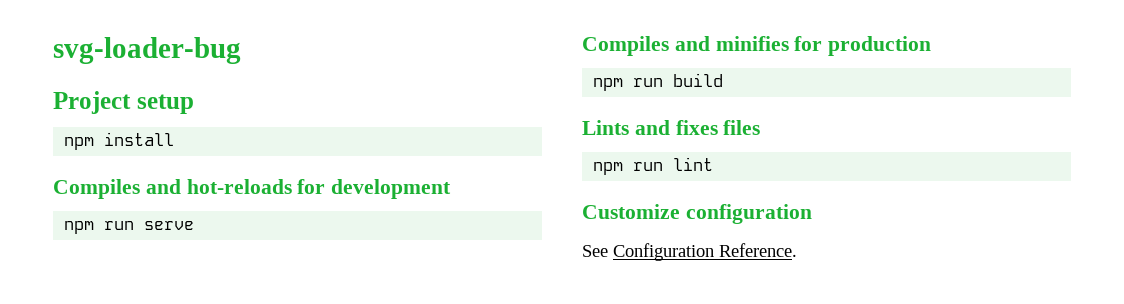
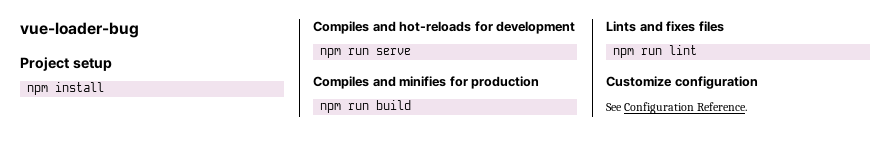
- svg-loader-bug
+ vue-loader-bug

